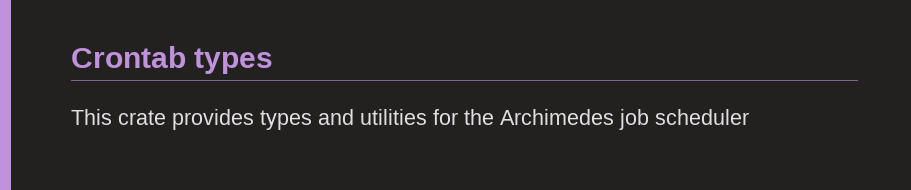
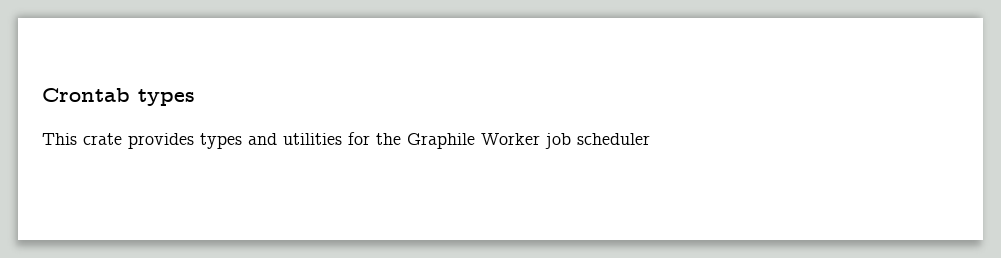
- This crate provides types and utilities for the Archimedes job scheduler
+ This crate provides types and utilities for the Graphile Worker job scheduler

